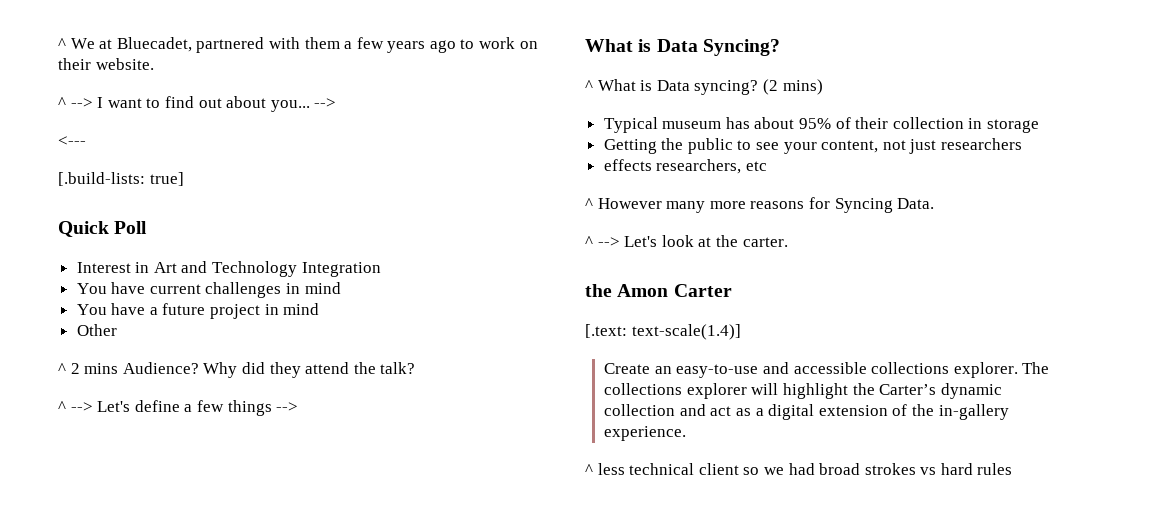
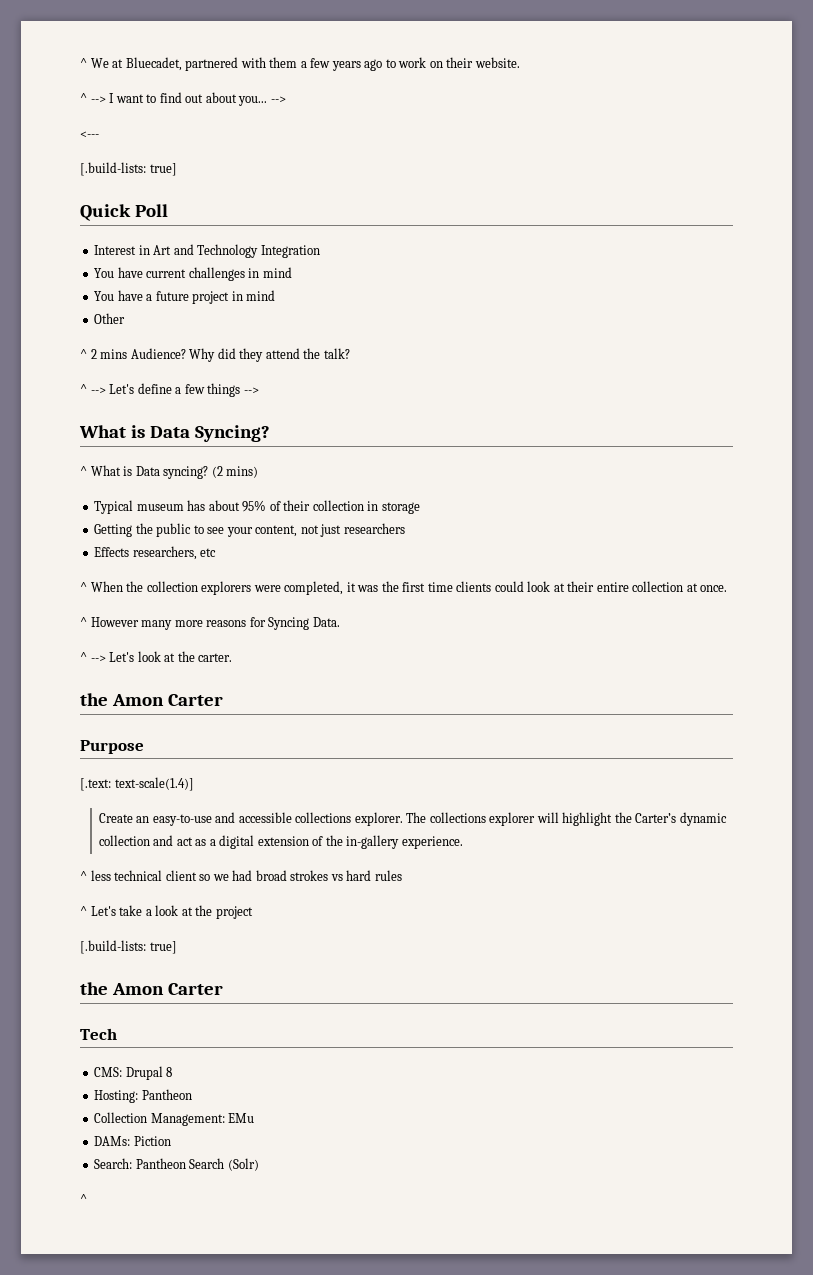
- effects researchers, etc
+ Effects researchers, etc
+ ^ When the collection explorers were completed, it was the first time clients could look at their entire collection at once.
+ Purpose
+ ^ Let's take a look at the project
+ [.build-lists: true]
+ the Amon Carter
+ Tech
+ CMS: Drupal 8
+ Hosting: Pantheon
+ Collection Management: EMu
+ DAMs: Piction
+ Search: Pantheon Search (Solr)
+ ^

